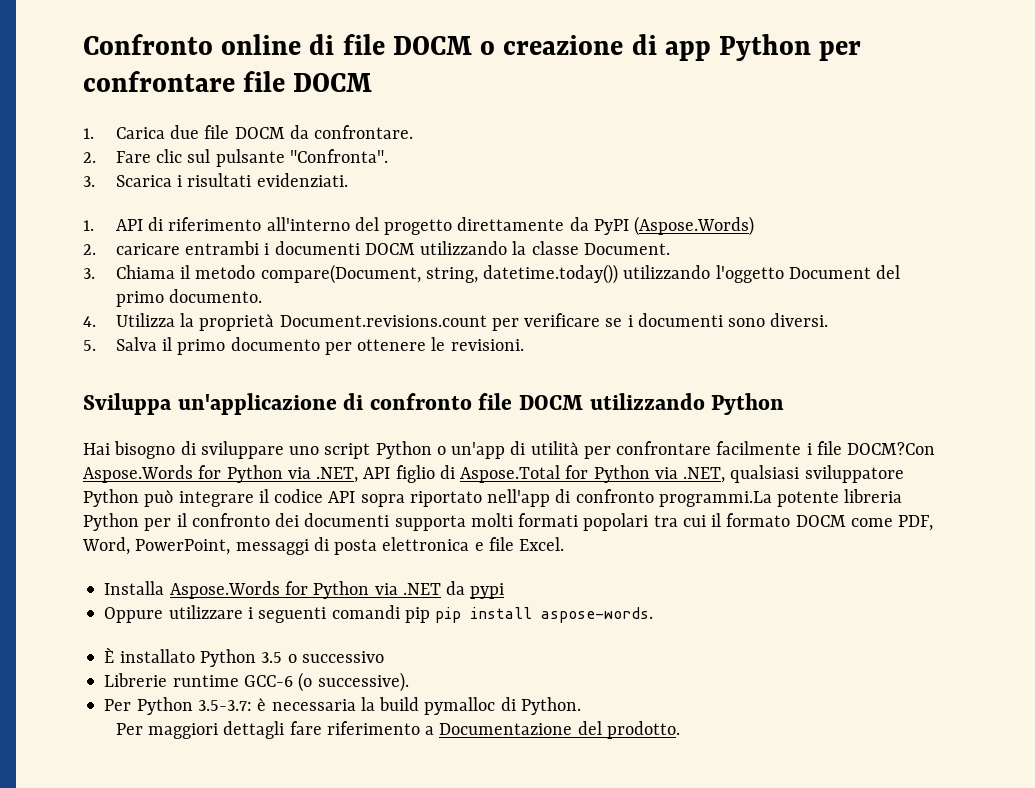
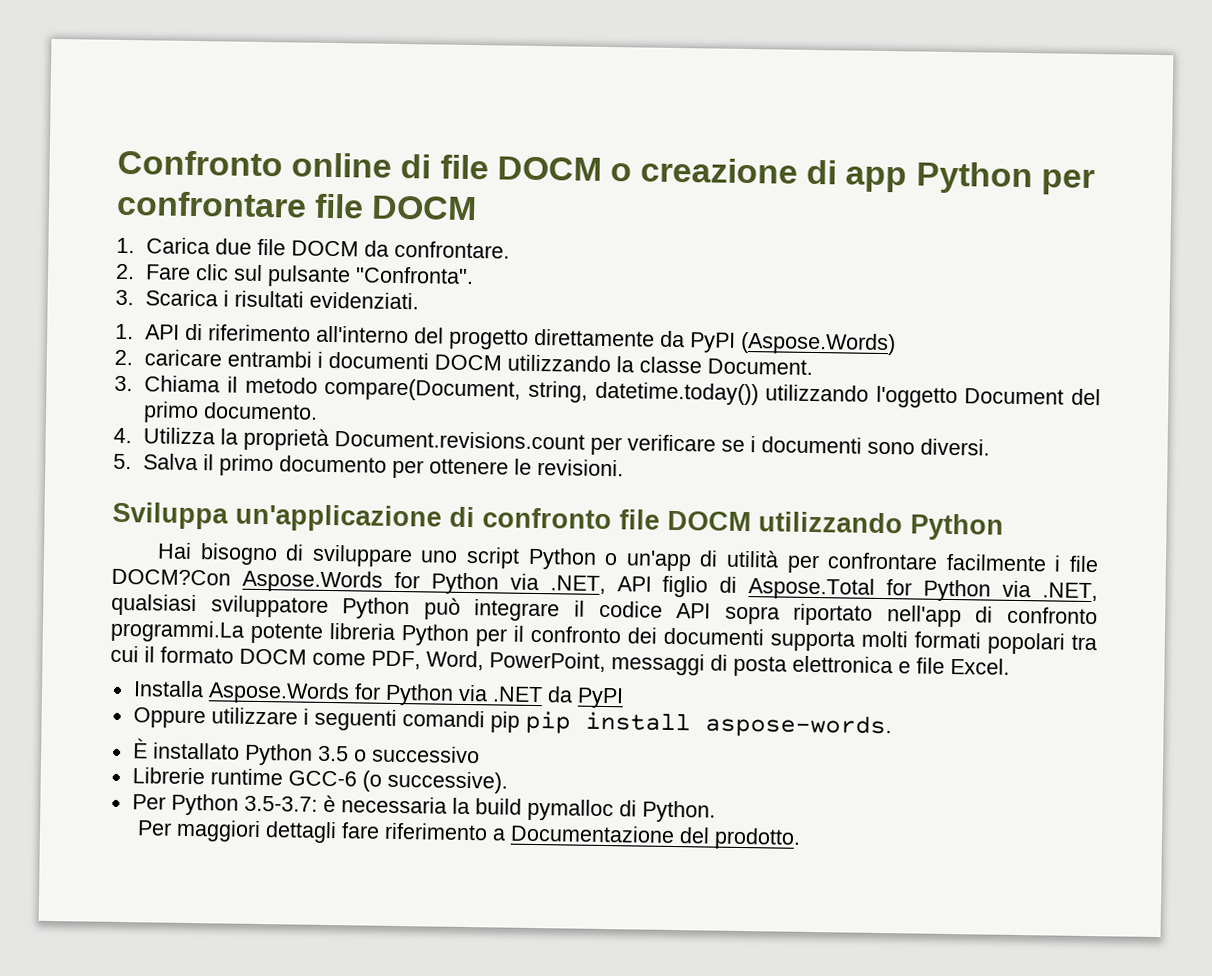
- Installa Aspose.Words for Python via .NET da pypi
+ Installa Aspose.Words for Python via .NET da PyPI

